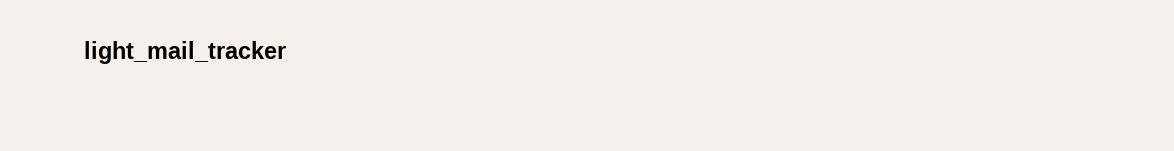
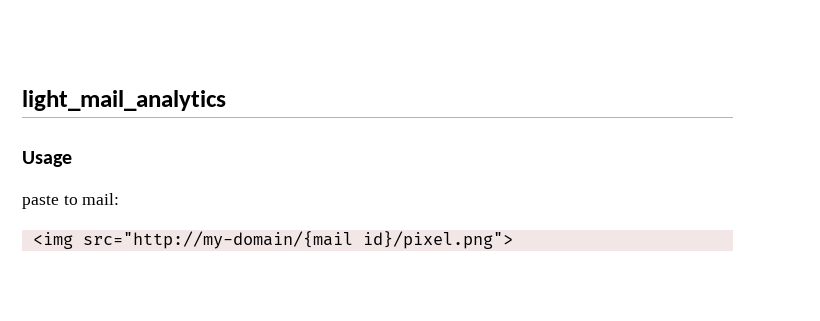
- light_mail_tracker
+ light_mail_analytics
+ Usage
+ paste to mail:
+ <img src="http://my-domain/{mail id}/pixel.png">

